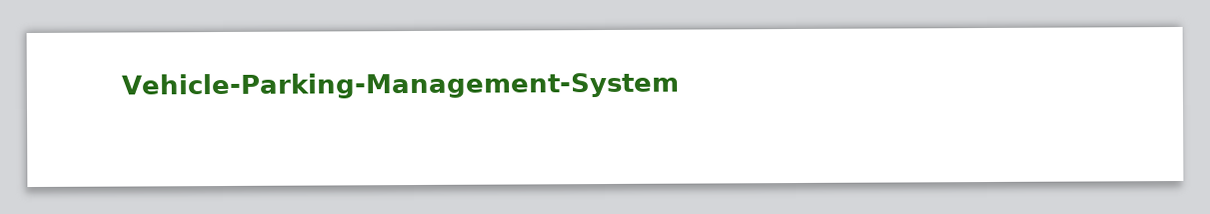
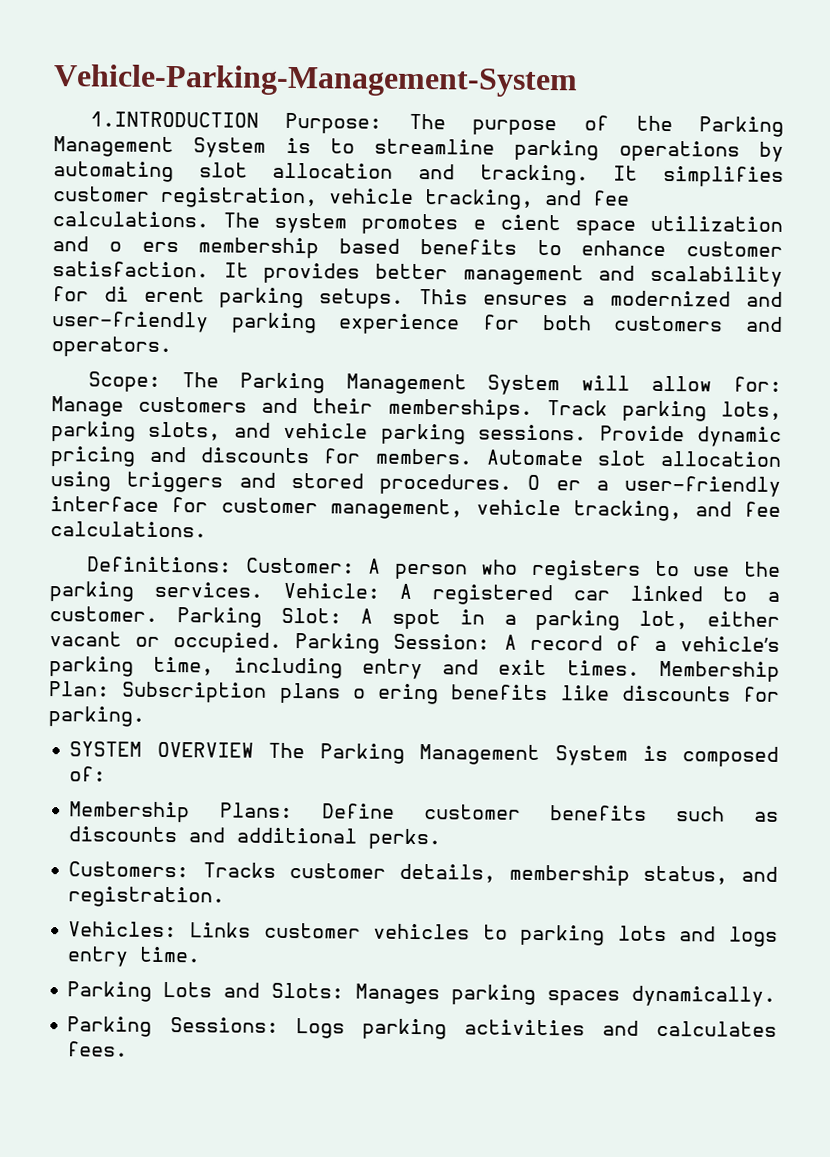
+ 1.INTRODUCTION Purpose: The purpose of the Parking Management System is to streamline parking operations by automating slot allocation and tracking. It simplifies customer registration, vehicle tracking, and fee calculations. The system promotes e cient space utilization and o ers membership based benefits to enhance customer satisfaction. It provides better management and scalability for di erent parking setups. This ensures a modernized and user-friendly parking experience for both customers and operators.
+ Scope: The Parking Management System will allow for: Manage customers and their memberships. Track parking lots, parking slots, and vehicle parking sessions. Provide dynamic pricing and discounts for members. Automate slot allocation using triggers and stored procedures. O er a user-friendly interface for customer management, vehicle tracking, and fee calculations.
+ Definitions: Customer: A person who registers to use the parking services. Vehicle: A registered car linked to a customer. Parking Slot: A spot in a parking lot, either vacant or occupied. Parking Session: A record of a vehicle’s parking time, including entry and exit times. Membership Plan: Subscription plans o ering benefits like discounts for parking.
+ SYSTEM OVERVIEW The Parking Management System is composed of:
+ Membership Plans: Define customer benefits such as discounts and additional perks.
+ Customers: Tracks customer details, membership status, and registration.
+ Vehicles: Links customer vehicles to parking lots and logs entry time.
+ Parking Lots and Slots: Manages parking spaces dynamically.
+ Parking Sessions: Logs parking activities and calculates fees.

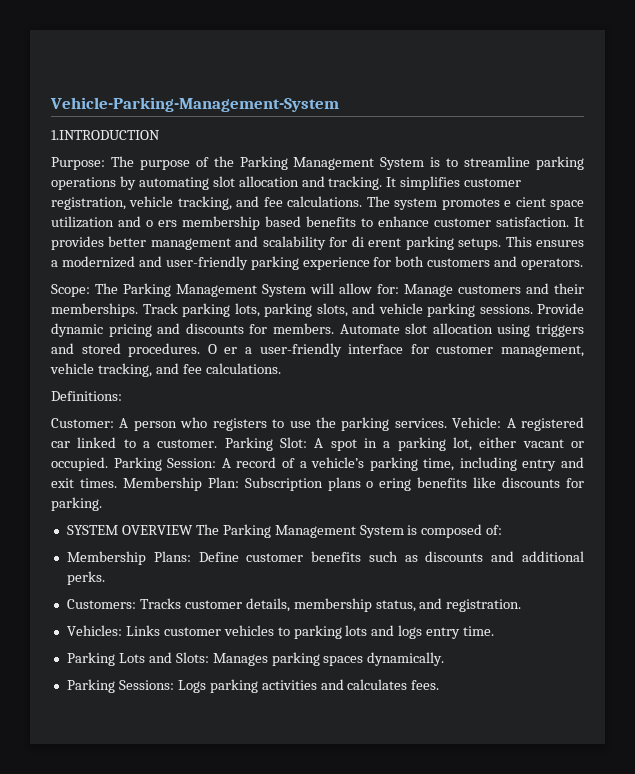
- 1.INTRODUCTION Purpose: The purpose of the Parking Management System is to streamline parking operations by automating slot allocation and tracking.
+ 1.INTRODUCTION
+ Purpose: The purpose of the Parking Management System is to streamline parking operations by automating slot allocation and tracking.
- Definitions: Customer: A person who registers to use the parking services.
+ Definitions:
+ Customer: A person who registers to use the parking services.

